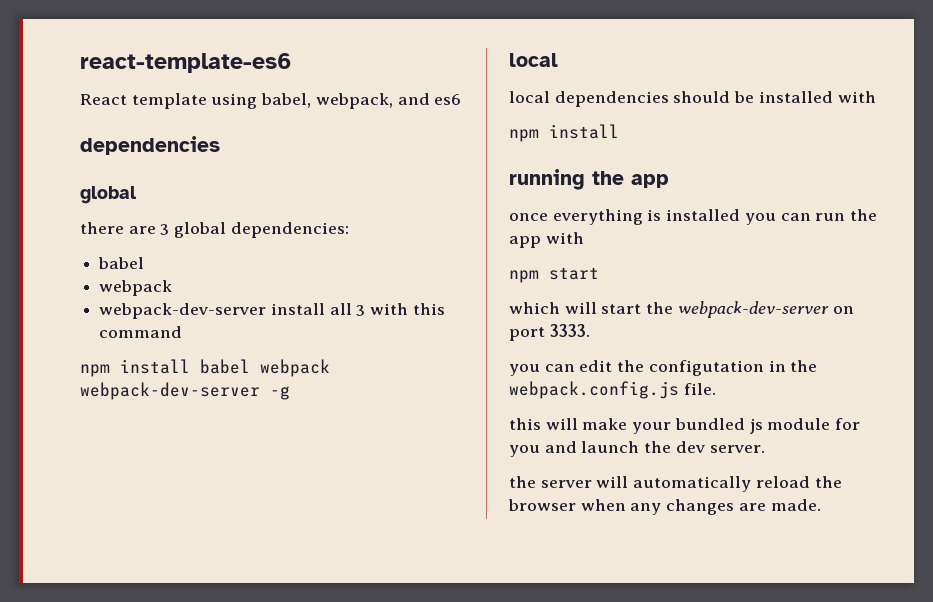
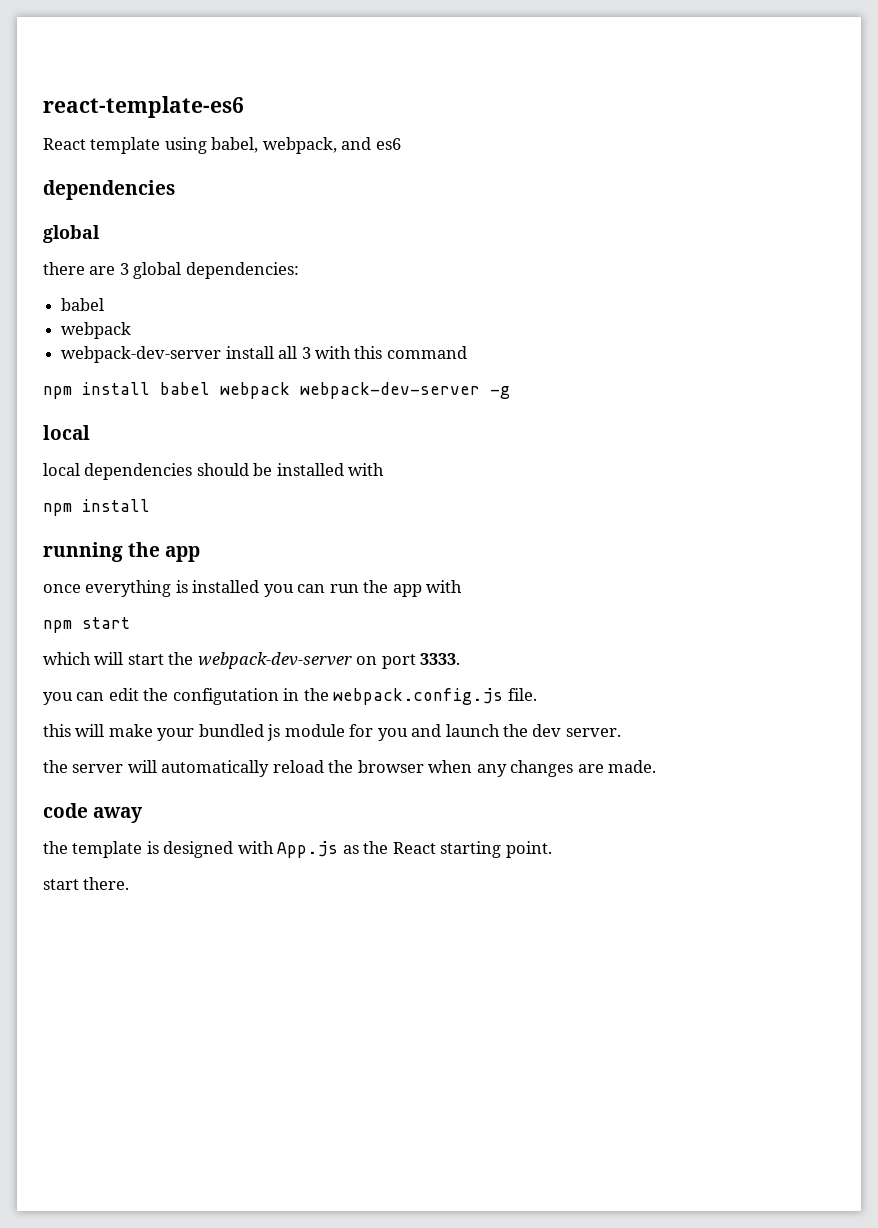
+ code away
+ the template is designed with App.js as the React starting point.
+ start there.

